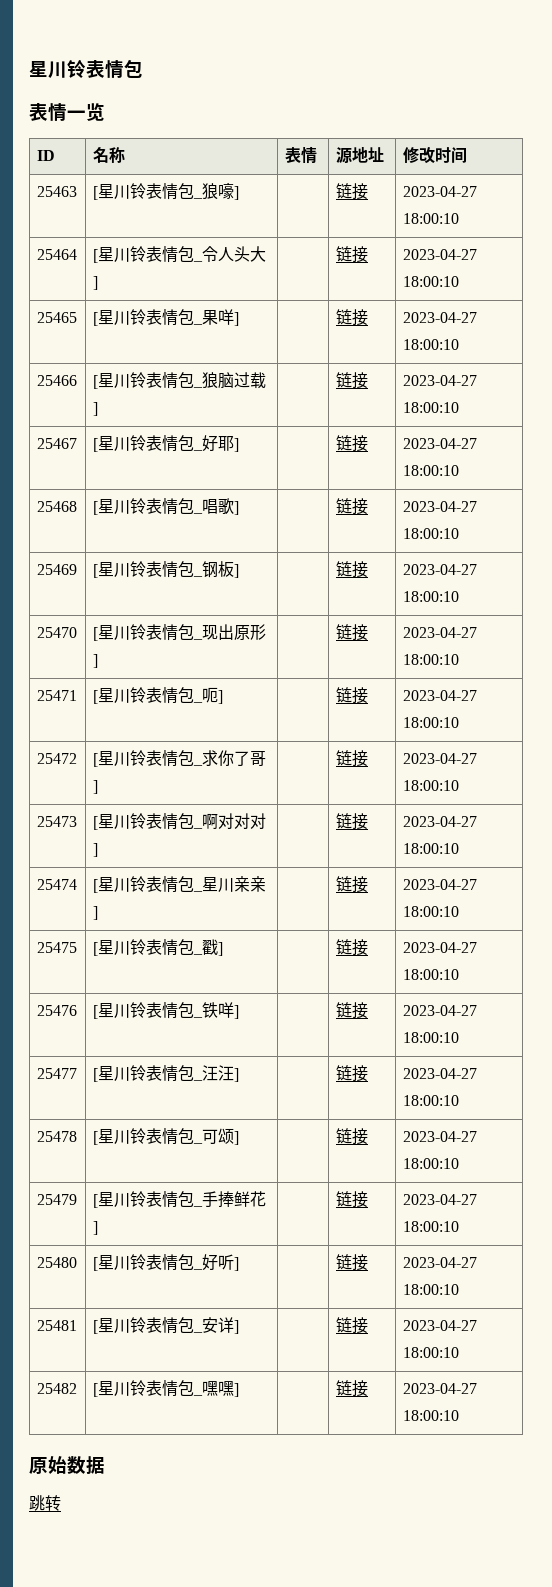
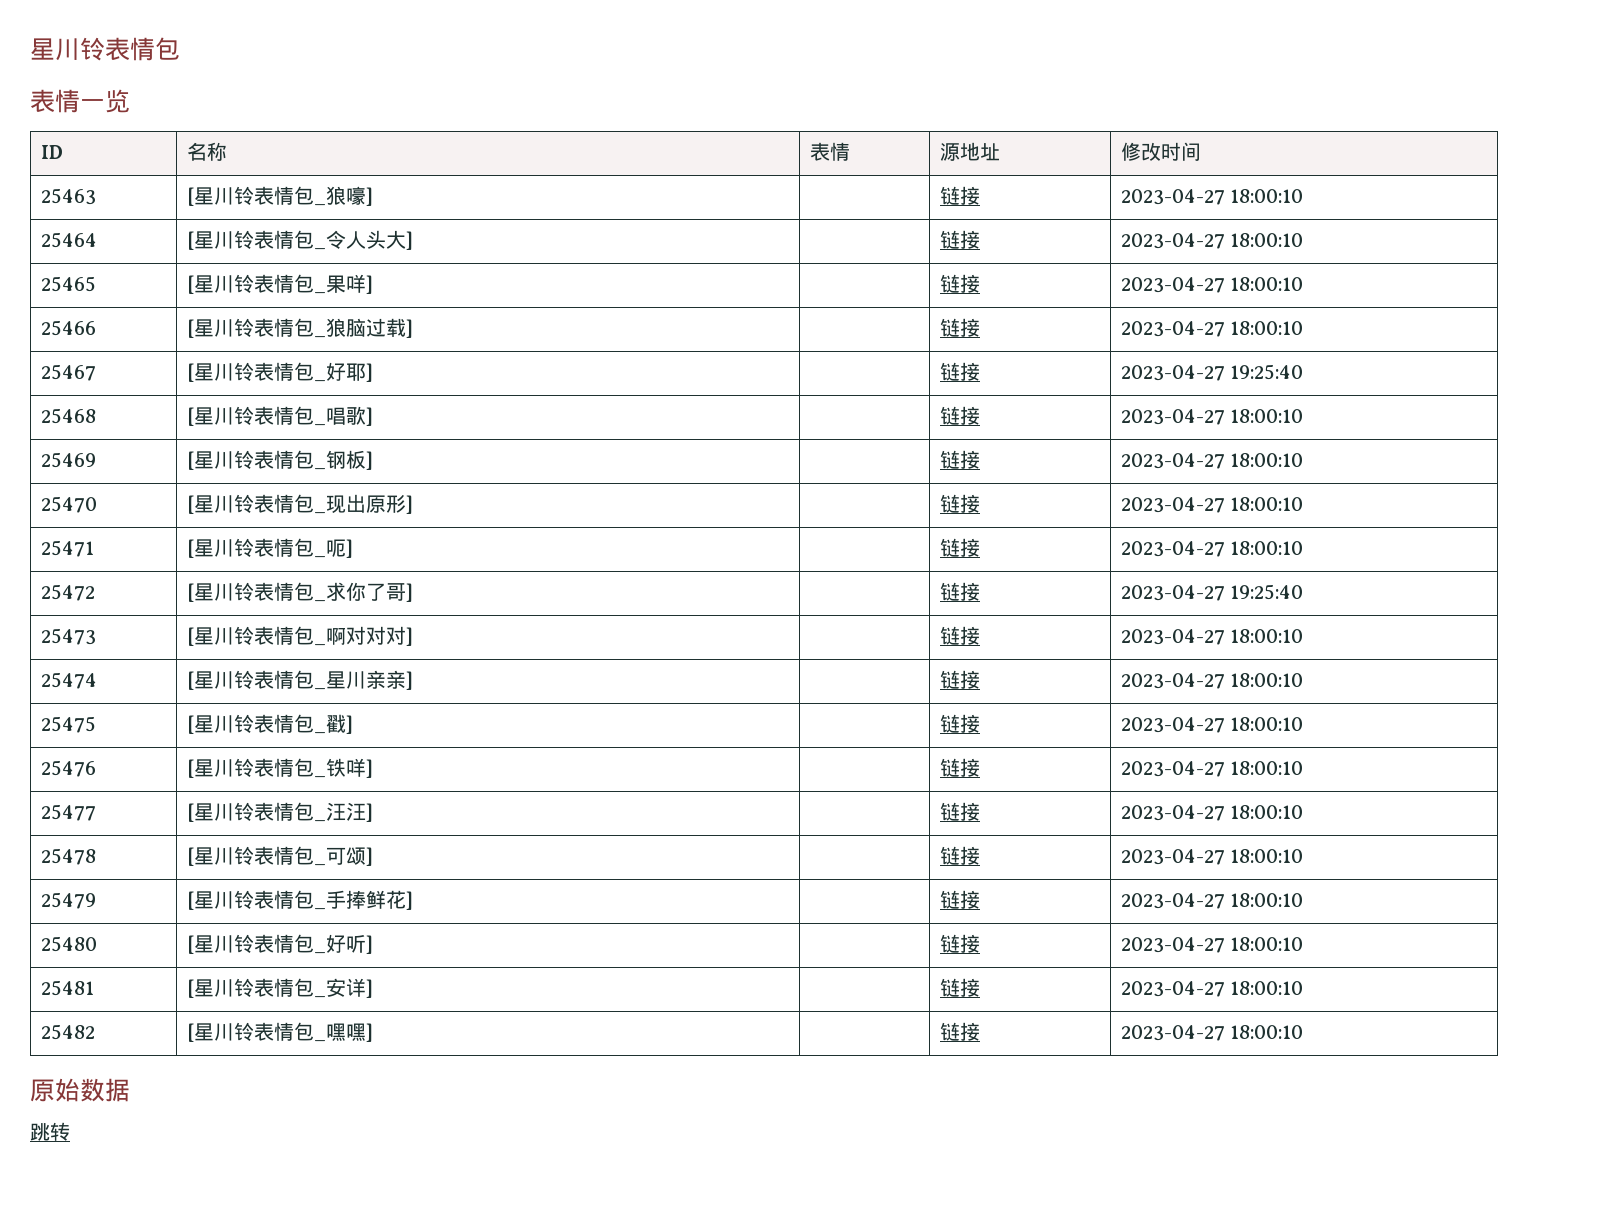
- 25467 | [星川铃表情包_好耶] | | 链接 | 2023-04-27 18:00:10
+ 25467 | [星川铃表情包_好耶] | | 链接 | 2023-04-27 19:25:40
- 25472 | [星川铃表情包_求你了哥] | | 链接 | 2023-04-27 18:00:10
+ 25472 | [星川铃表情包_求你了哥] | | 链接 | 2023-04-27 19:25:40

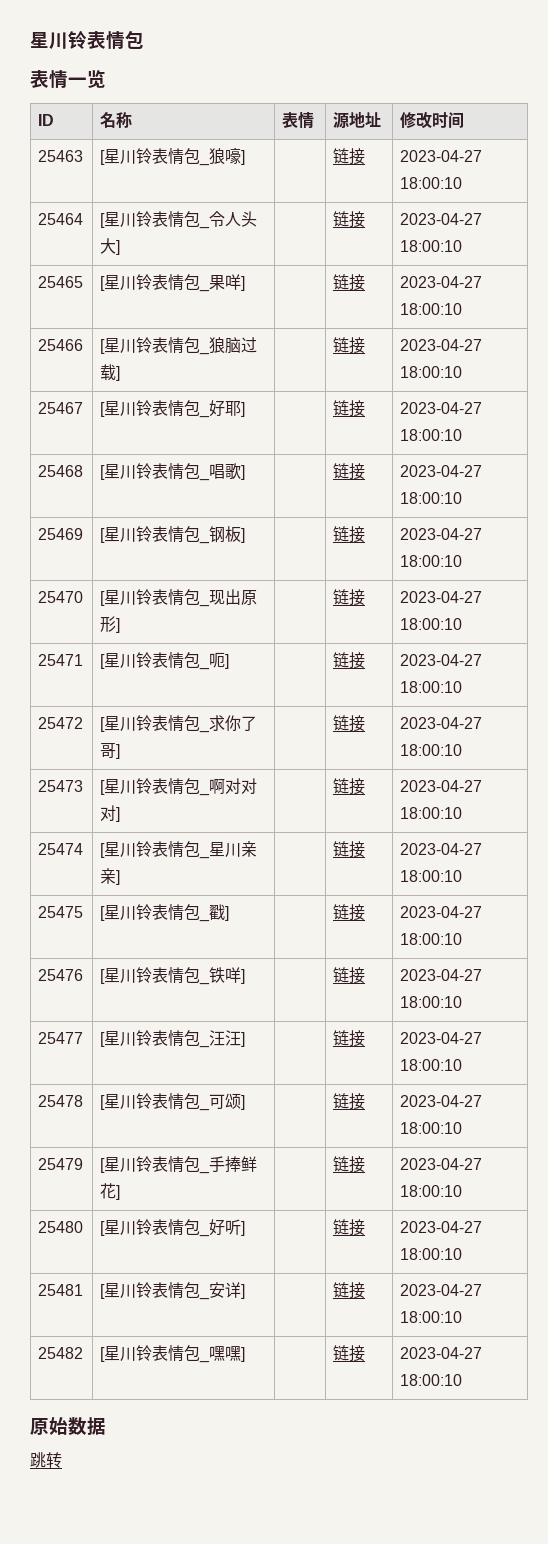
- 25467 | [星川铃表情包_好耶] | | 链接 | 2023-04-27 19:25:40
+ 25467 | [星川铃表情包_好耶] | | 链接 | 2023-04-27 18:00:10
- 25472 | [星川铃表情包_求你了哥] | | 链接 | 2023-04-27 19:25:40
+ 25472 | [星川铃表情包_求你了哥] | | 链接 | 2023-04-27 18:00:10

